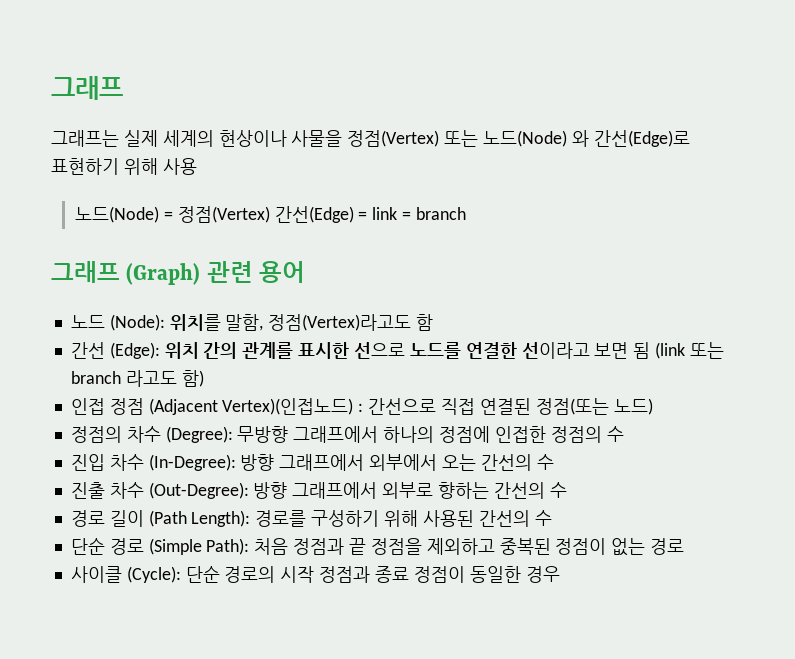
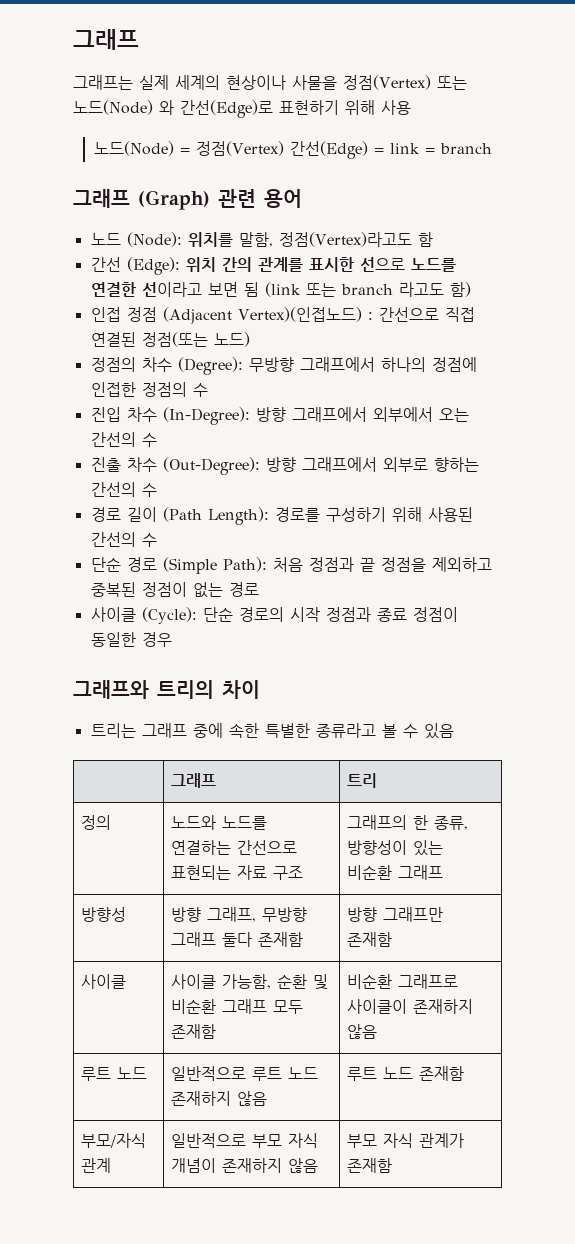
+ 그래프와 트리의 차이
+ 트리는 그래프 중에 속한 특별한 종류라고 볼 수 있음
+ | 그래프 | 트리
+ 정의 | 노드와 노드를 연결하는 간선으로 표현되는 자료 구조 | 그래프의 한 종류, 방향성이 있는 비순환 그래프
+ 방향성 | 방향 그래프, 무방향 그래프 둘다 존재함 | 방향 그래프만 존재함
+ 사이클 | 사이클 가능함, 순환 및 비순환 그래프 모두 존재함 | 비순환 그래프로 사이클이 존재하지 않음
+ 루트 노드 | 일반적으로 루트 노드 존재하지 않음 | 루트 노드 존재함
+ 부모/자식 관계 | 일반적으로 부모 자식 개념이 존재하지 않음 | 부모 자식 관계가 존재함

